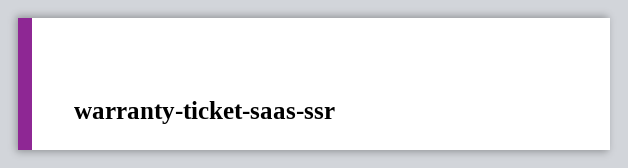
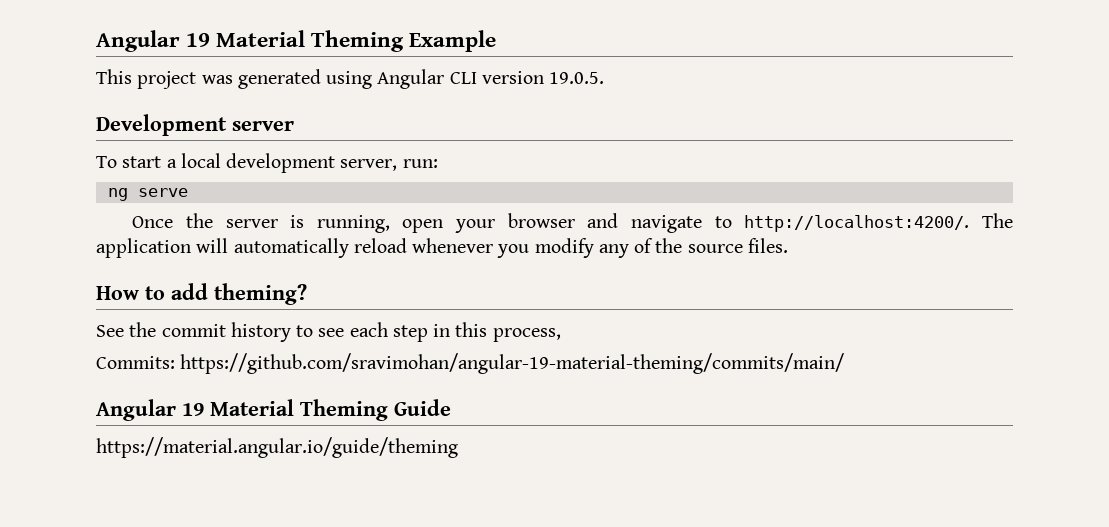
- warranty-ticket-saas-ssr
+ Angular 19 Material Theming Example
+ This project was generated using Angular CLI version 19.0.5.
+ Development server
+ To start a local development server, run:
+ ng serve
+ Once the server is running, open your browser and navigate to http://localhost:4200/. The application will automatically reload whenever you modify any of the source files.
+ How to add theming?
+ See the commit history to see each step in this process,
+ Commits: https://github.com/sravimohan/angular-19-material-theming/commits/main/
+ Angular 19 Material Theming Guide
+ https://material.angular.io/guide/theming

